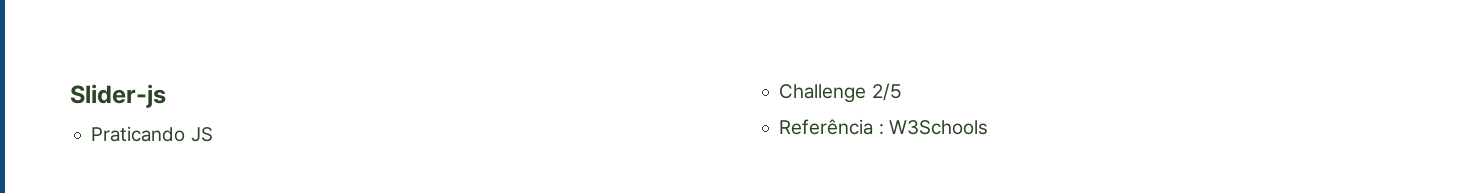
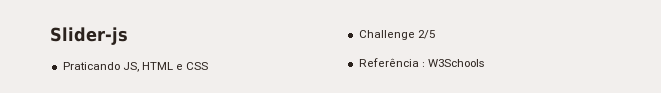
- Praticando JS
+ Praticando JS, HTML e CSS

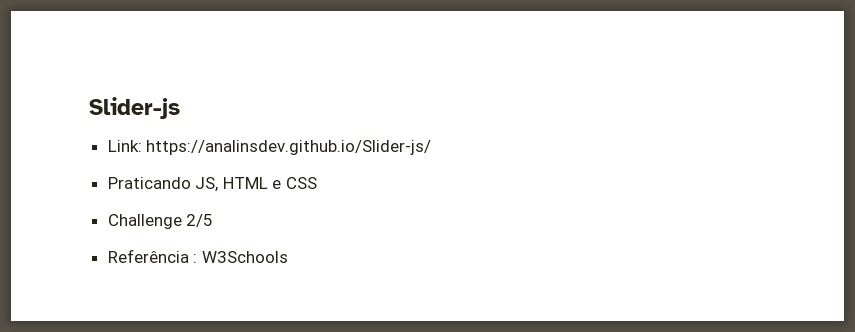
+ Link: https://analinsdev.github.io/Slider-js/

